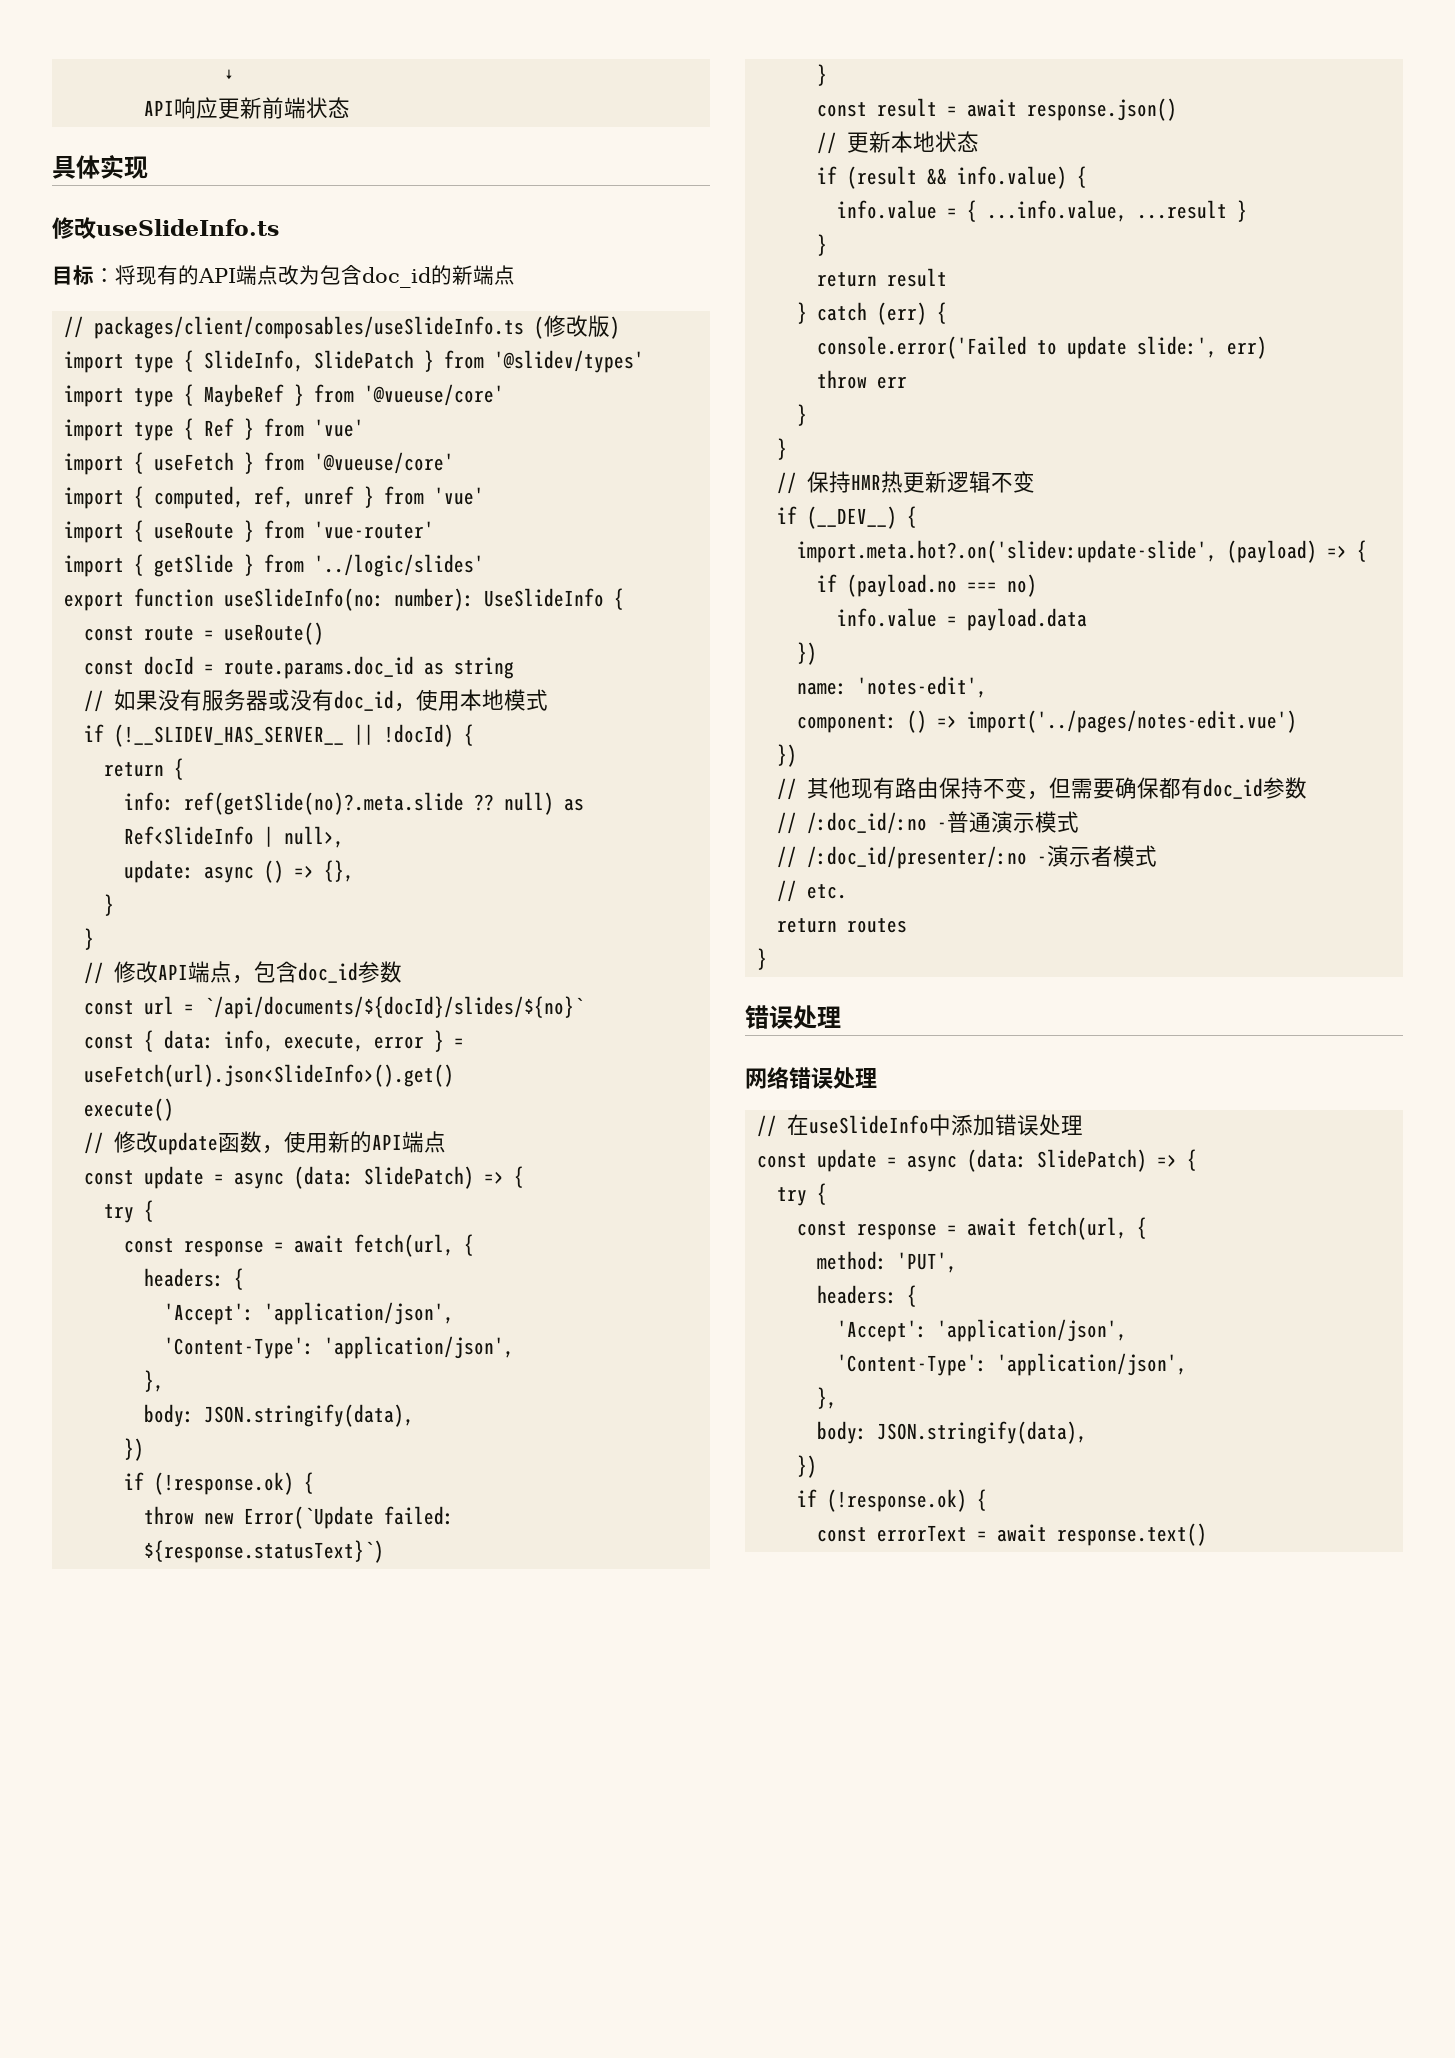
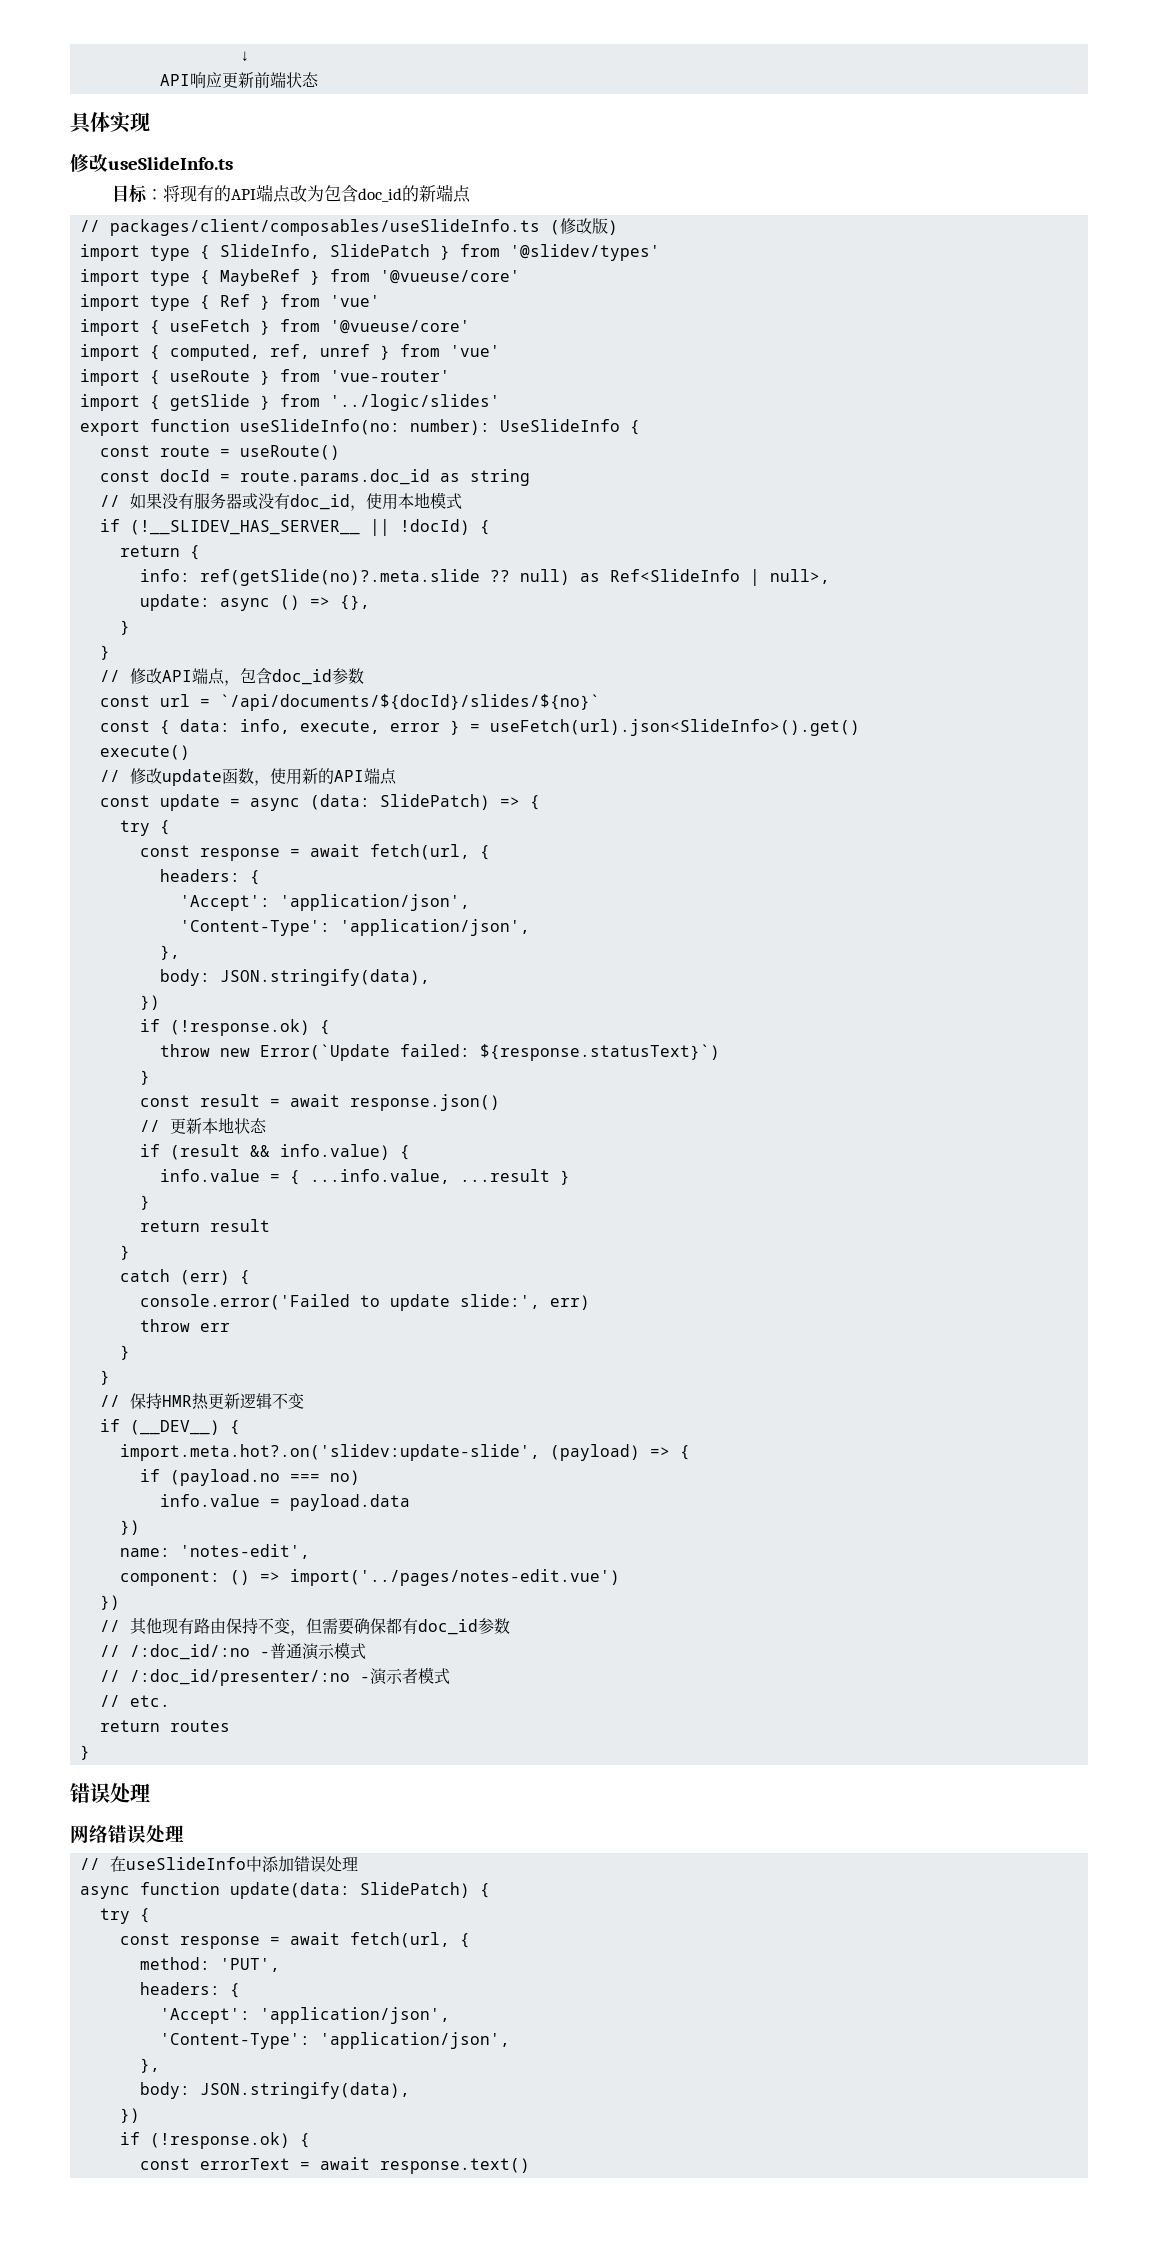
  return result
- } catch (err) {
+ }
+ catch (err) {
  // 在useSlideInfo中添加错误处理
- const update = async (data: SlidePatch) => {
+ async function update(data: SlidePatch) {

